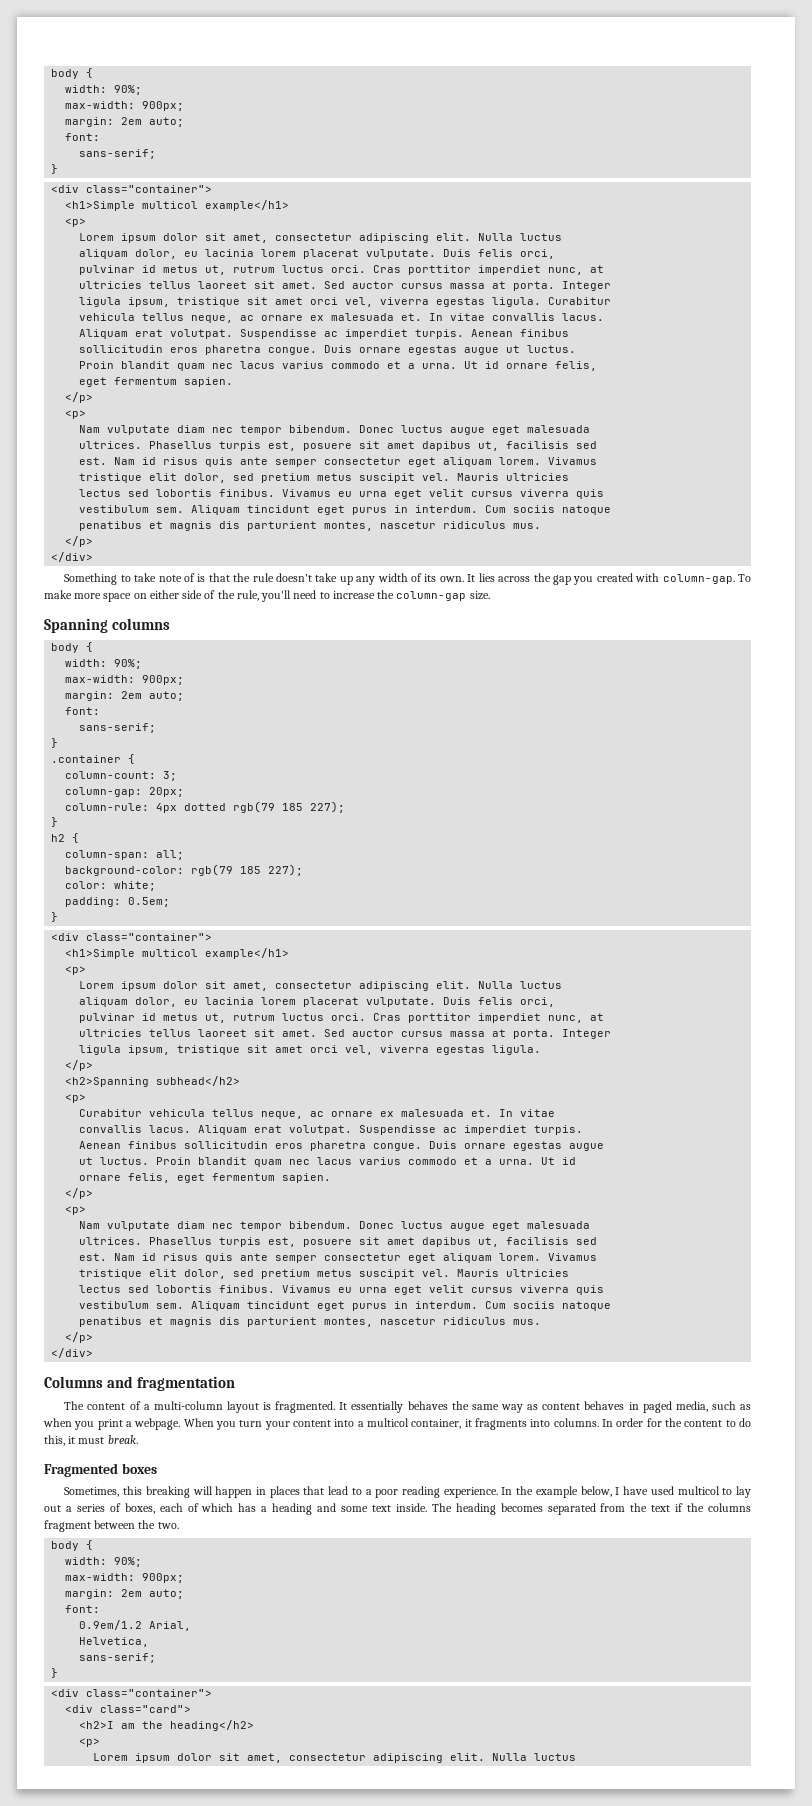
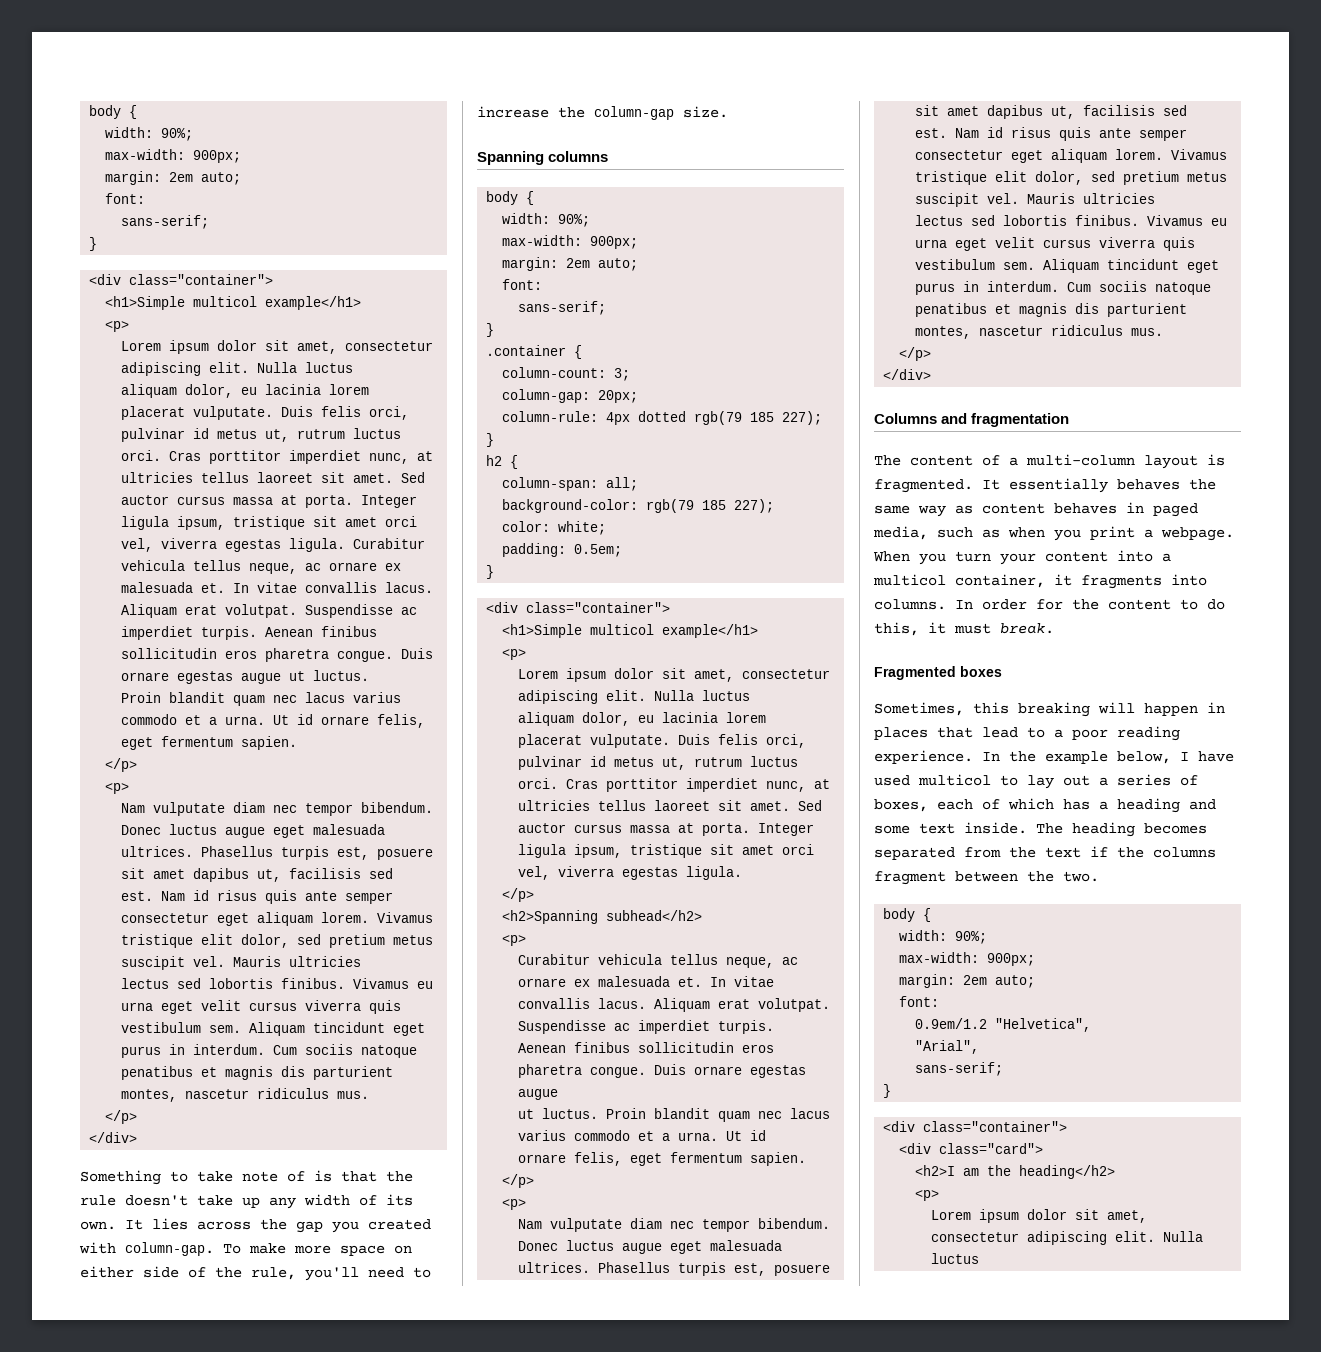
- 0.9em/1.2 Arial,
- Helvetica,
+ 0.9em/1.2 "Helvetica",
+ "Arial",

